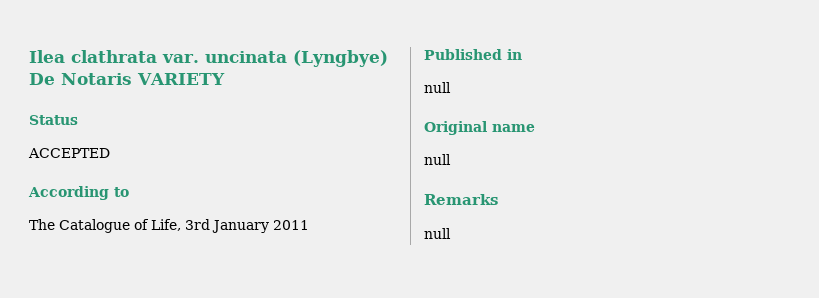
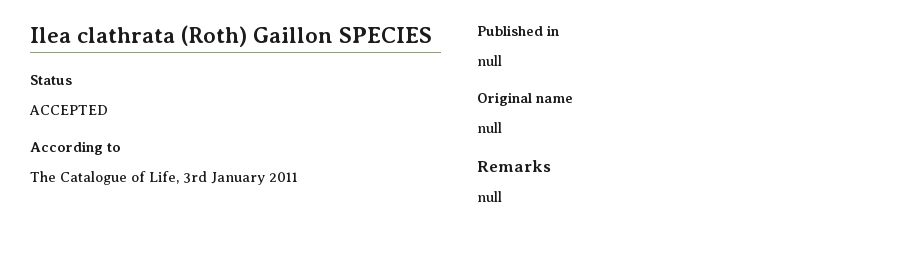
- Ilea clathrata var. uncinata (Lyngbye) De Notaris VARIETY
+ Ilea clathrata (Roth) Gaillon SPECIES

